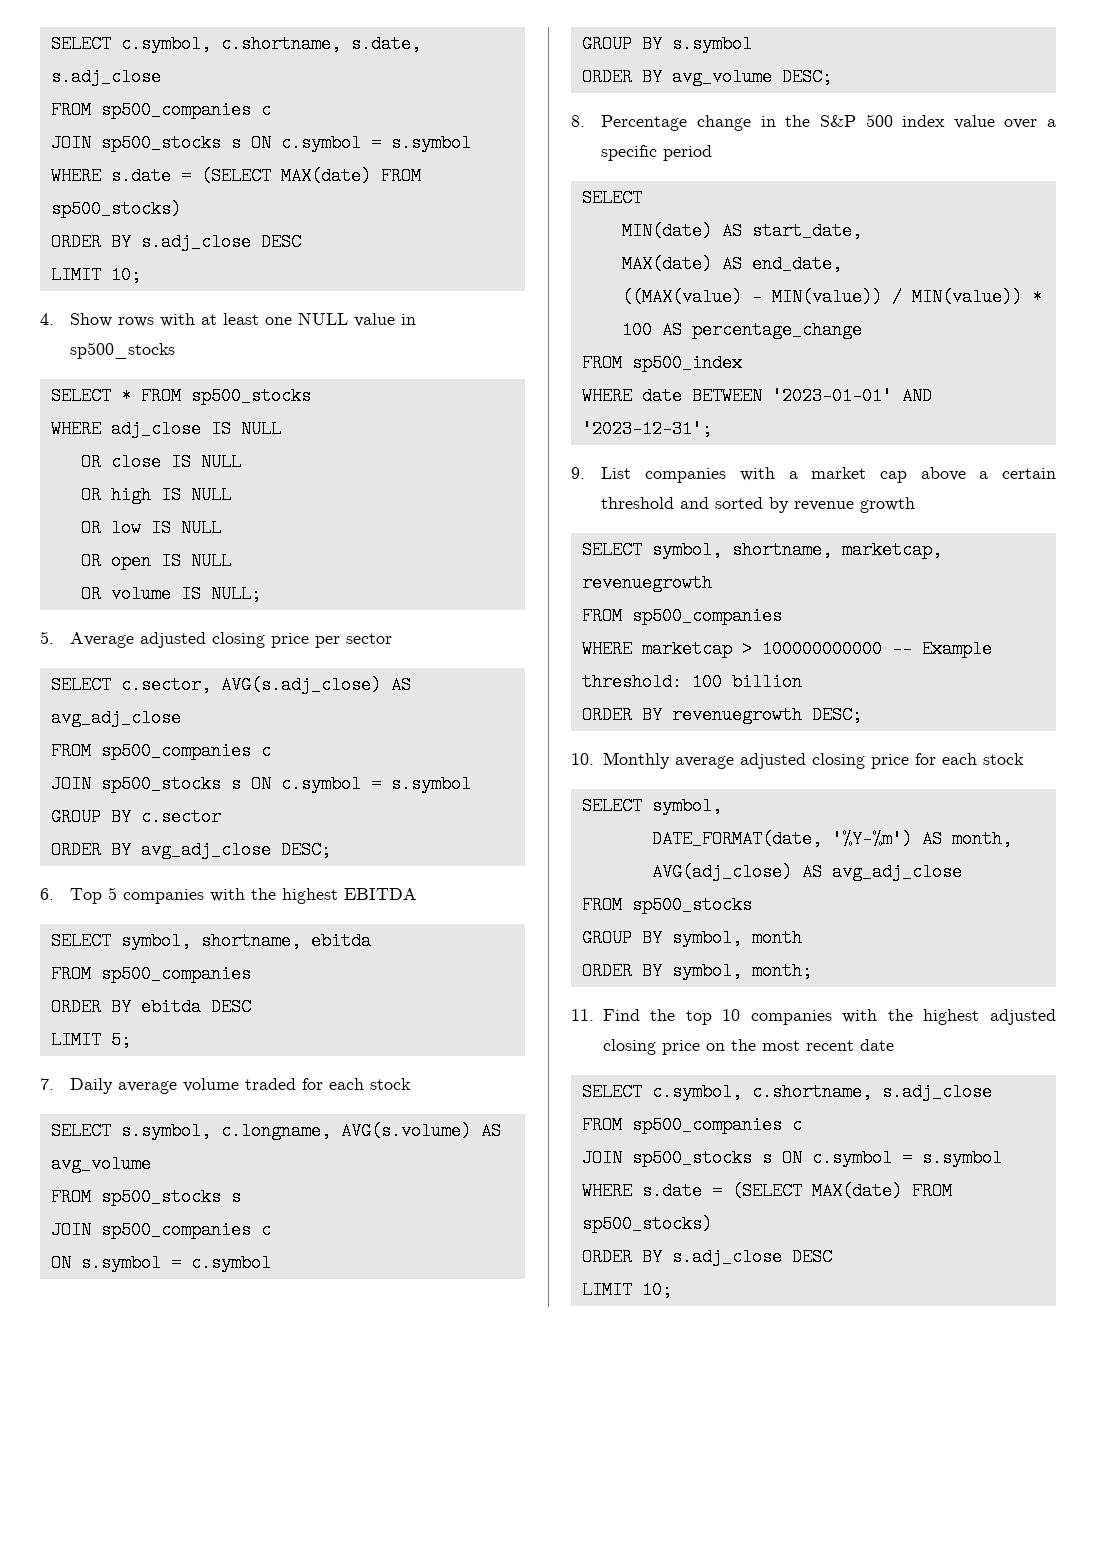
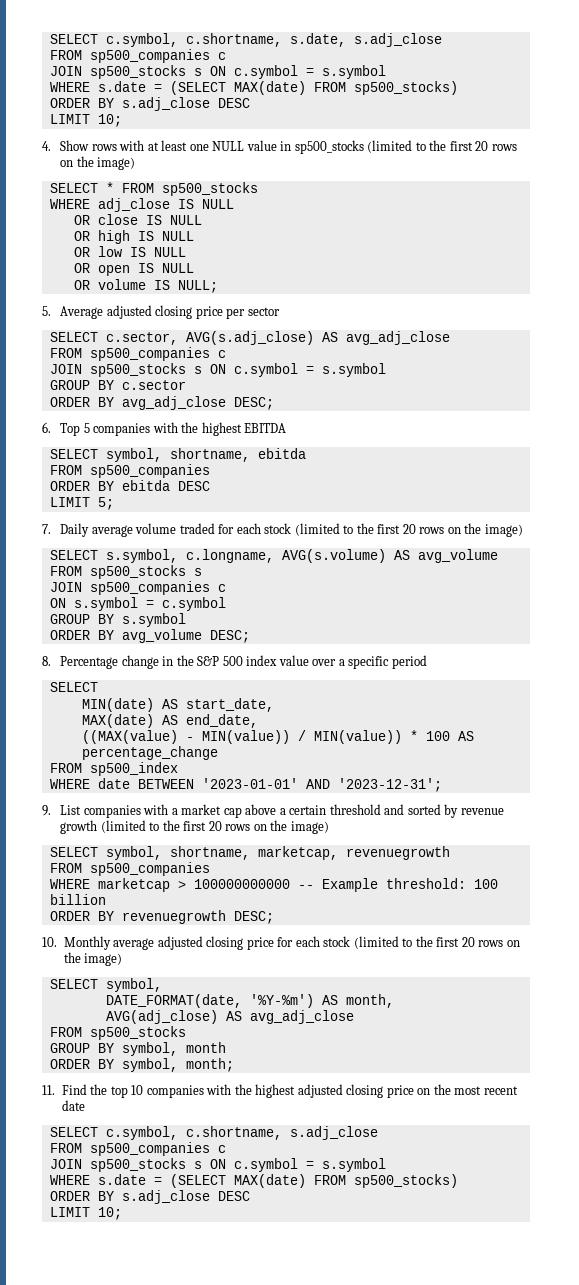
- 4. Show rows with at least one NULL value in sp500_stocks
+ 4. Show rows with at least one NULL value in sp500_stocks (limited to the first 20 rows on the image)
- 7. Daily average volume traded for each stock
+ 7. Daily average volume traded for each stock (limited to the first 20 rows on the image)
- 9. List companies with a market cap above a certain threshold and sorted by revenue growth
+ 9. List companies with a market cap above a certain threshold and sorted by revenue growth (limited to the first 20 rows on the image)
- 10. Monthly average adjusted closing price for each stock
+ 10. Monthly average adjusted closing price for each stock (limited to the first 20 rows on the image)

